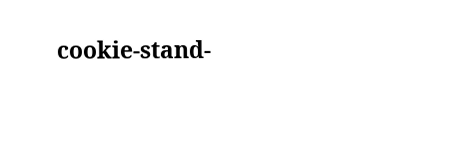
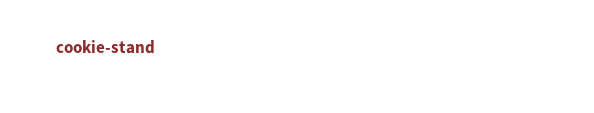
- cookie-stand-
+ cookie-stand

